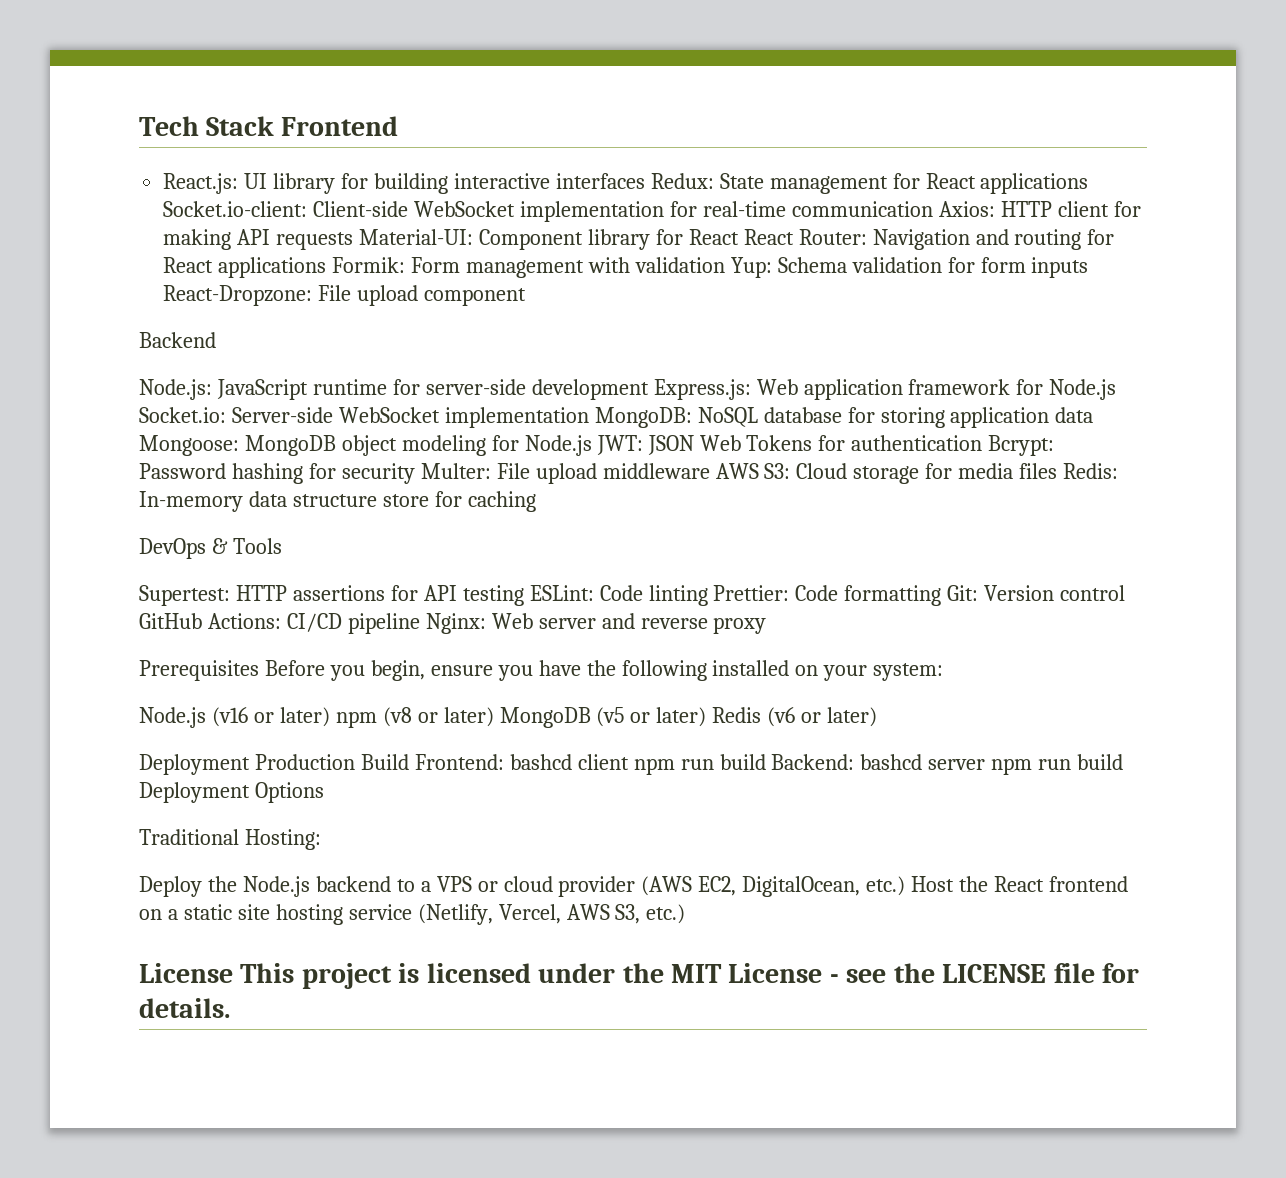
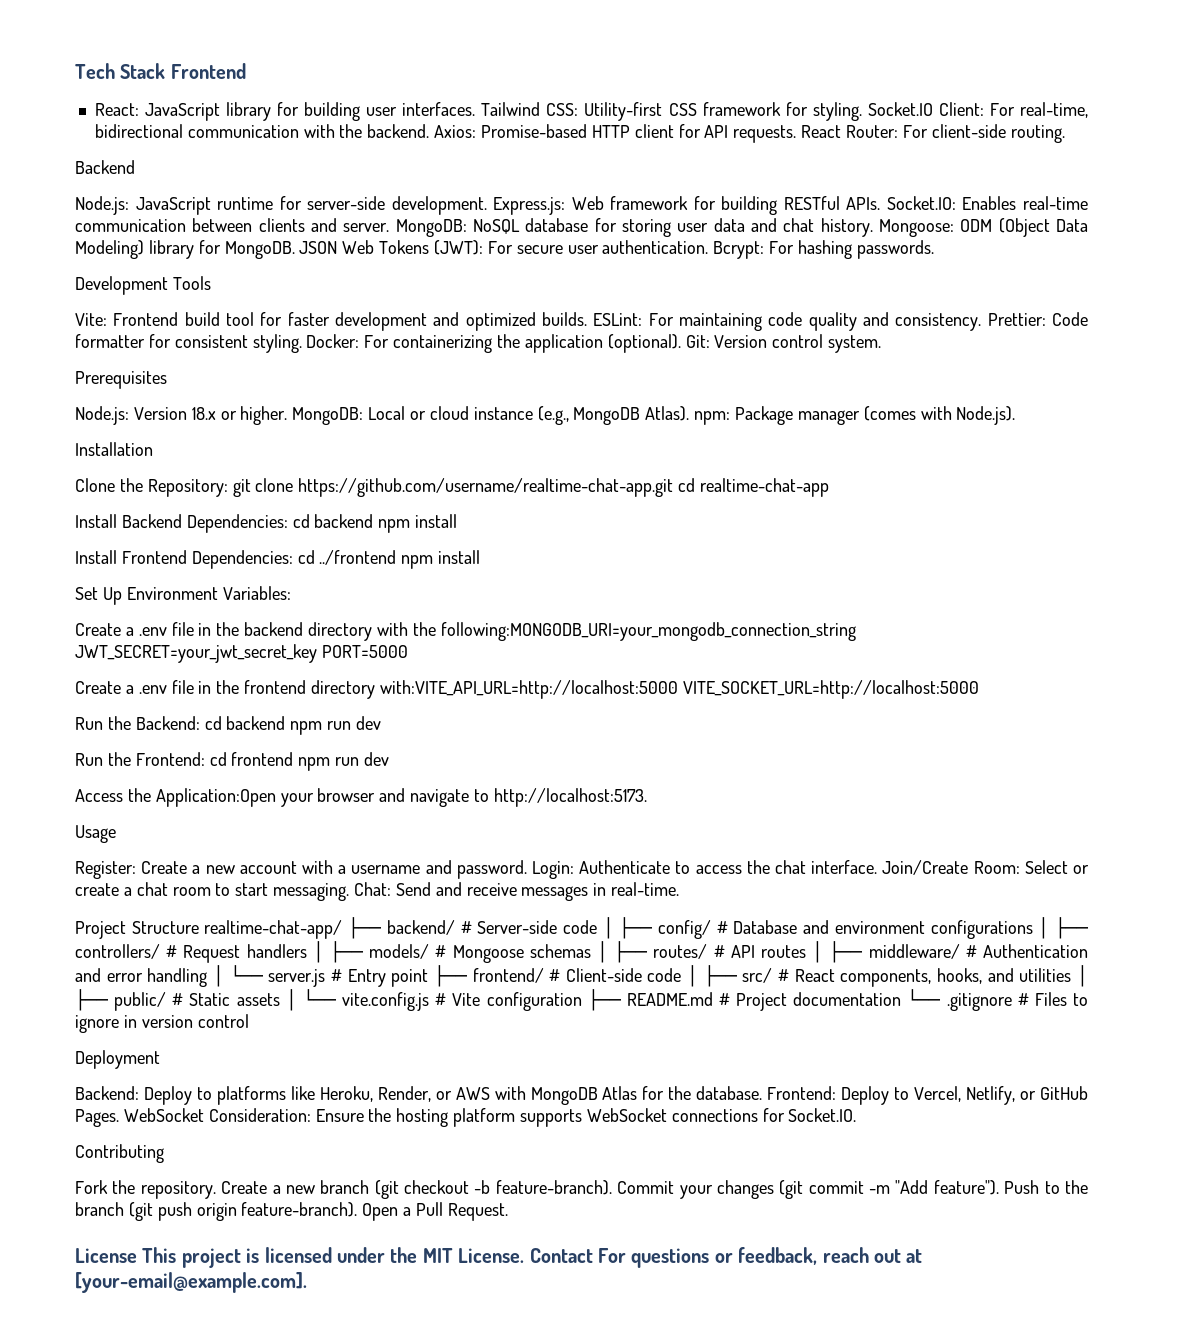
- React.js: UI library for building interactive interfaces Redux: State management for React applications Socket.io-client: Client-side WebSocket implementation for real-time communication Axios: HTTP client for making API requests Material-UI: Component library for React React Router: Navigation and routing for React applications Formik: Form management with validation Yup: Schema validation for form inputs React-Dropzone: File upload component
+ React: JavaScript library for building user interfaces. Tailwind CSS: Utility-first CSS framework for styling. Socket.IO Client: For real-time, bidirectional communication with the backend. Axios: Promise-based HTTP client for API requests. React Router: For client-side routing.
- Node.js: JavaScript runtime for server-side development Express.js: Web application framework for Node.js Socket.io: Server-side WebSocket implementation MongoDB: NoSQL database for storing application data Mongoose: MongoDB object modeling for Node.js JWT: JSON Web Tokens for authentication Bcrypt: Password hashing for security Multer: File upload middleware AWS S3: Cloud storage for media files Redis: In-memory data structure store for caching
- DevOps & Tools
- Supertest: HTTP assertions for API testing ESLint: Code linting Prettier: Code formatting Git: Version control GitHub Actions: CI/CD pipeline Nginx: Web server and reverse proxy
- Prerequisites Before you begin, ensure you have the following installed on your system:
- Node.js (v16 or later) npm (v8 or later) MongoDB (v5 or later) Redis (v6 or later)
- Deployment Production Build Frontend: bashcd client npm run build Backend: bashcd server npm run build Deployment Options
- Traditional Hosting:
- Deploy the Node.js backend to a VPS or cloud provider (AWS EC2, DigitalOcean, etc.) Host the React frontend on a static site hosting service (Netlify, Vercel, AWS S3, etc.)
+ Node.js: JavaScript runtime for server-side development. Express.js: Web framework for building RESTful APIs. Socket.IO: Enables real-time communication between clients and server. MongoDB: NoSQL database for storing user data and chat history. Mongoose: ODM (Object Data Modeling) library for MongoDB. JSON Web Tokens (JWT): For secure user authentication. Bcrypt: For hashing passwords.
+ Development Tools
+ Vite: Frontend build tool for faster development and optimized builds. ESLint: For maintaining code quality and consistency. Prettier: Code formatter for consistent styling. Docker: For containerizing the application (optional). Git: Version control system.
+ Prerequisites
+ Node.js: Version 18.x or higher. MongoDB: Local or cloud instance (e.g., MongoDB Atlas). npm: Package manager (comes with Node.js).
+ Installation
+ Clone the Repository: git clone https://github.com/username/realtime-chat-app.git cd realtime-chat-app
+ Install Backend Dependencies: cd backend npm install
+ Install Frontend Dependencies: cd ../frontend npm install
+ Set Up Environment Variables:
+ Create a .env file in the backend directory with the following:MONGODB_URI=your_mongodb_connection_string JWT_SECRET=your_jwt_secret_key PORT=5000
+ Create a .env file in the frontend directory with:VITE_API_URL=http://localhost:5000 VITE_SOCKET_URL=http://localhost:5000
+ Run the Backend: cd backend npm run dev
+ Run the Frontend: cd frontend npm run dev
+ Access the Application:Open your browser and navigate to http://localhost:5173.
+ Usage
+ Register: Create a new account with a username and password. Login: Authenticate to access the chat interface. Join/Create Room: Select or create a chat room to start messaging. Chat: Send and receive messages in real-time.
+ Project Structure realtime-chat-app/ ├── backend/ # Server-side code │ ├── config/ # Database and environment configurations │ ├── controllers/ # Request handlers │ ├── models/ # Mongoose schemas │ ├── routes/ # API routes │ ├── middleware/ # Authentication and error handling │ └── server.js # Entry point ├── frontend/ # Client-side code │ ├── src/ # React components, hooks, and utilities │ ├── public/ # Static assets │ └── vite.config.js # Vite configuration ├── README.md # Project documentation └── .gitignore # Files to ignore in version control
+ Deployment
+ Backend: Deploy to platforms like Heroku, Render, or AWS with MongoDB Atlas for the database. Frontend: Deploy to Vercel, Netlify, or GitHub Pages. WebSocket Consideration: Ensure the hosting platform supports WebSocket connections for Socket.IO.
+ Contributing
+ Fork the repository. Create a new branch (git checkout -b feature-branch). Commit your changes (git commit -m "Add feature"). Push to the branch (git push origin feature-branch). Open a Pull Request.
- License This project is licensed under the MIT License - see the LICENSE file for details.
+ License This project is licensed under the MIT License. Contact For questions or feedback, reach out at [your-email@example.com].

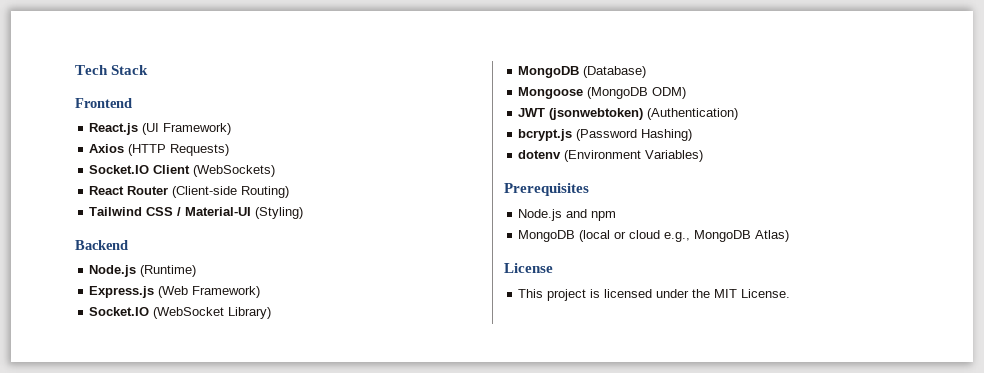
- Tech Stack Frontend
+ Tech Stack
+ Frontend
- React: JavaScript library for building user interfaces. Tailwind CSS: Utility-first CSS framework for styling. Socket.IO Client: For real-time, bidirectional communication with the backend. Axios: Promise-based HTTP client for API requests. React Router: For client-side routing.
+ React.js (UI Framework)
+ Axios (HTTP Requests)
+ Socket.IO Client (WebSockets)
+ React Router (Client-side Routing)
+ Tailwind CSS / Material-UI (Styling)
  Backend
- Node.js: JavaScript runtime for server-side development. Express.js: Web framework for building RESTful APIs. Socket.IO: Enables real-time communication between clients and server. MongoDB: NoSQL database for storing user data and chat history. Mongoose: ODM (Object Data Modeling) library for MongoDB. JSON Web Tokens (JWT): For secure user authentication. Bcrypt: For hashing passwords.
- Development Tools
- Vite: Frontend build tool for faster development and optimized builds. ESLint: For maintaining code quality and consistency. Prettier: Code formatter for consistent styling. Docker: For containerizing the application (optional). Git: Version control system.
+ Node.js (Runtime)
+ Express.js (Web Framework)
+ Socket.IO (WebSocket Library)
+ MongoDB (Database)
+ Mongoose (MongoDB ODM)
+ JWT (jsonwebtoken) (Authentication)
+ bcrypt.js (Password Hashing)
+ dotenv (Environment Variables)
  Prerequisites
- Node.js: Version 18.x or higher. MongoDB: Local or cloud instance (e.g., MongoDB Atlas). npm: Package manager (comes with Node.js).
- Installation
- Clone the Repository: git clone https://github.com/username/realtime-chat-app.git cd realtime-chat-app
- Install Backend Dependencies: cd backend npm install
- Install Frontend Dependencies: cd ../frontend npm install
- Set Up Environment Variables:
- Create a .env file in the backend directory with the following:MONGODB_URI=your_mongodb_connection_string JWT_SECRET=your_jwt_secret_key PORT=5000
- Create a .env file in the frontend directory with:VITE_API_URL=http://localhost:5000 VITE_SOCKET_URL=http://localhost:5000
- Run the Backend: cd backend npm run dev
- Run the Frontend: cd frontend npm run dev
- Access the Application:Open your browser and navigate to http://localhost:5173.
- Usage
- Register: Create a new account with a username and password. Login: Authenticate to access the chat interface. Join/Create Room: Select or create a chat room to start messaging. Chat: Send and receive messages in real-time.
- Project Structure realtime-chat-app/ ├── backend/ # Server-side code │ ├── config/ # Database and environment configurations │ ├── controllers/ # Request handlers │ ├── models/ # Mongoose schemas │ ├── routes/ # API routes │ ├── middleware/ # Authentication and error handling │ └── server.js # Entry point ├── frontend/ # Client-side code │ ├── src/ # React components, hooks, and utilities │ ├── public/ # Static assets │ └── vite.config.js # Vite configuration ├── README.md # Project documentation └── .gitignore # Files to ignore in version control
- Deployment
- Backend: Deploy to platforms like Heroku, Render, or AWS with MongoDB Atlas for the database. Frontend: Deploy to Vercel, Netlify, or GitHub Pages. WebSocket Consideration: Ensure the hosting platform supports WebSocket connections for Socket.IO.
- Contributing
- Fork the repository. Create a new branch (git checkout -b feature-branch). Commit your changes (git commit -m "Add feature"). Push to the branch (git push origin feature-branch). Open a Pull Request.
+ Node.js and npm
+ MongoDB (local or cloud e.g., MongoDB Atlas)
- License This project is licensed under the MIT License. Contact For questions or feedback, reach out at [your-email@example.com].
+ License
+ This project is licensed under the MIT License.

